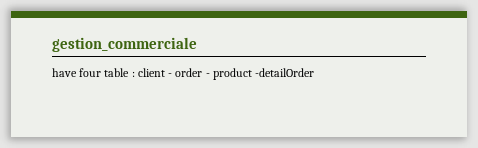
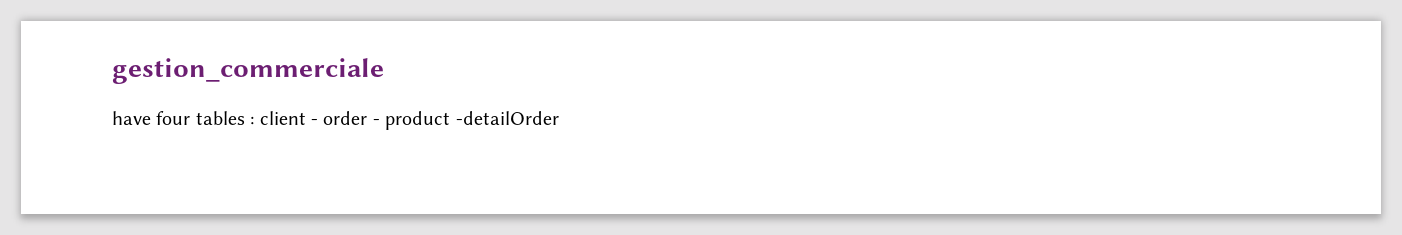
- have four table : client - order - product -detailOrder
+ have four tables : client - order - product -detailOrder

